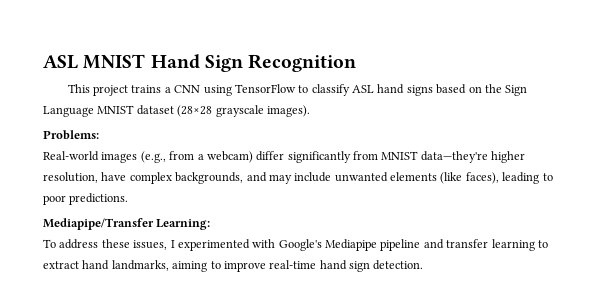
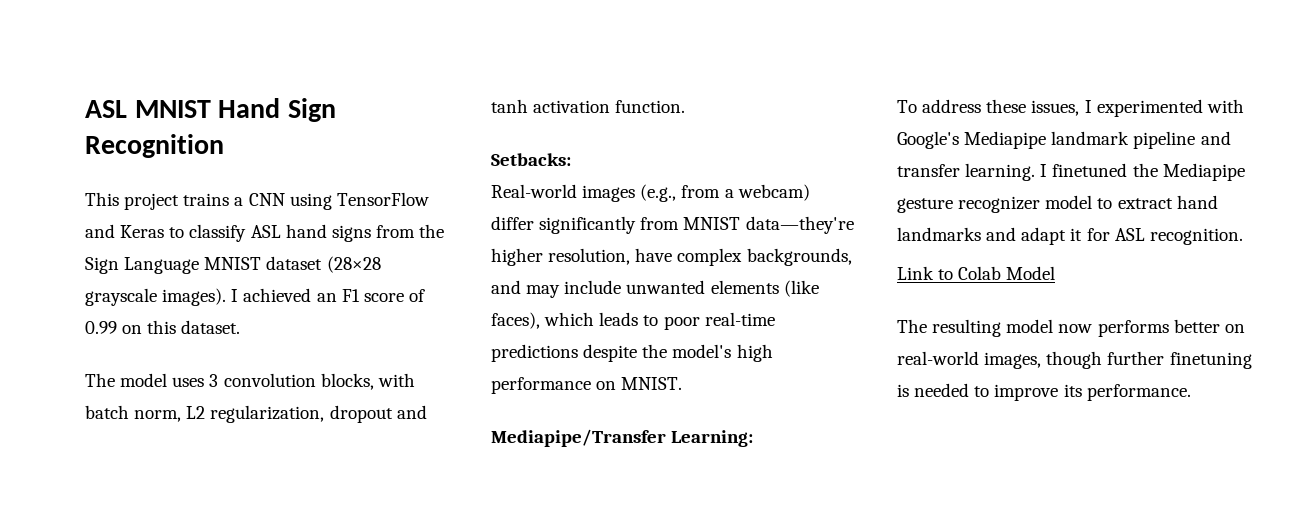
- This project trains a CNN using TensorFlow to classify ASL hand signs based on the Sign Language MNIST dataset (28×28 grayscale images).
- Problems:
+ This project trains a CNN using TensorFlow and Keras to classify ASL hand signs from the Sign Language MNIST dataset (28×28 grayscale images). I achieved an F1 score of 0.99 on this dataset.
+ The model uses 3 convolution blocks, with batch norm, L2 regularization, dropout and tanh activation function.
+ Setbacks:
- Real-world images (e.g., from a webcam) differ significantly from MNIST data—they're higher resolution, have complex backgrounds, and may include unwanted elements (like faces), leading to poor predictions.
+ Real-world images (e.g., from a webcam) differ significantly from MNIST data—they're higher resolution, have complex backgrounds, and may include unwanted elements (like faces), which leads to poor real-time predictions despite the model's high performance on MNIST.
- To address these issues, I experimented with Google's Mediapipe pipeline and transfer learning to extract hand landmarks, aiming to improve real-time hand sign detection.
+ To address these issues, I experimented with Google's Mediapipe landmark pipeline and transfer learning. I finetuned the Mediapipe gesture recognizer model to extract hand landmarks and adapt it for ASL recognition.
+ Link to Colab Model
+ The resulting model now performs better on real-world images, though further finetuning is needed to improve its performance.

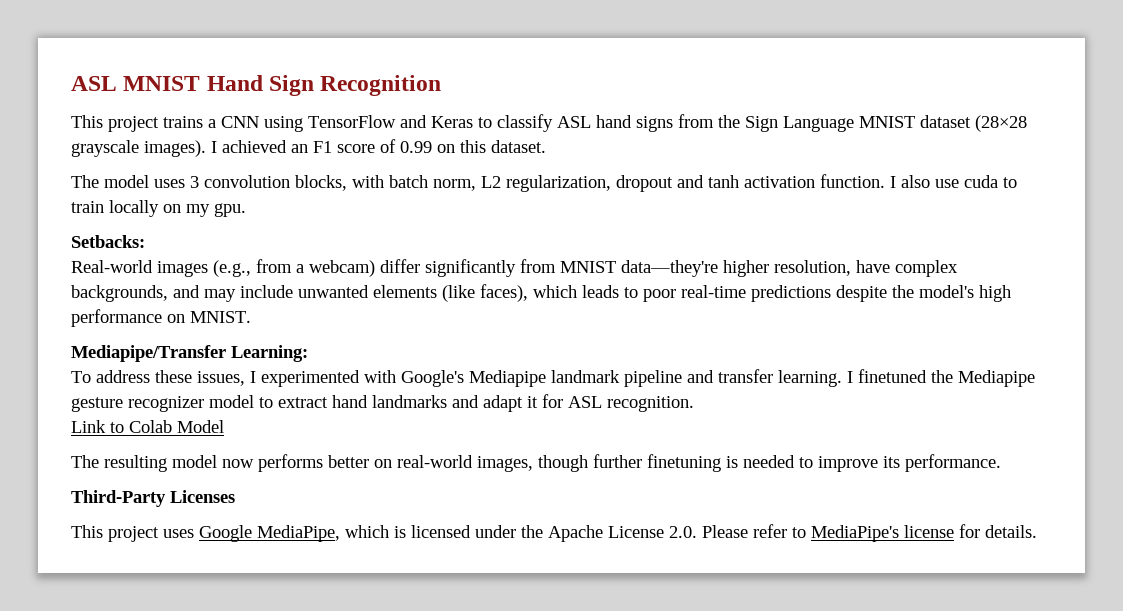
+ I also use cuda to train locally on my gpu.
+ Third-Party Licenses
+ This project uses Google MediaPipe, which is licensed under the Apache License 2.0. Please refer to MediaPipe's license for details.

